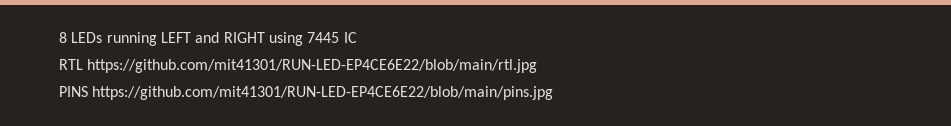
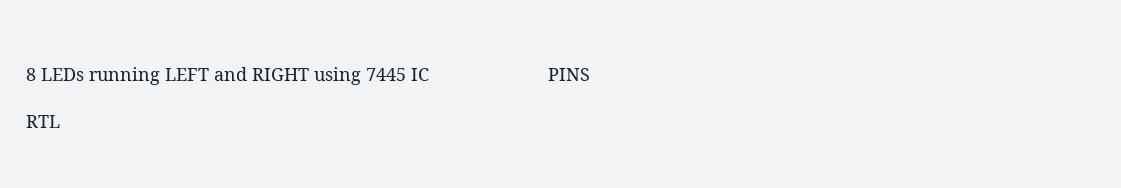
- RTL https://github.com/mit41301/RUN-LED-EP4CE6E22/blob/main/rtl.jpg
+ RTL
- PINS https://github.com/mit41301/RUN-LED-EP4CE6E22/blob/main/pins.jpg
+ PINS

